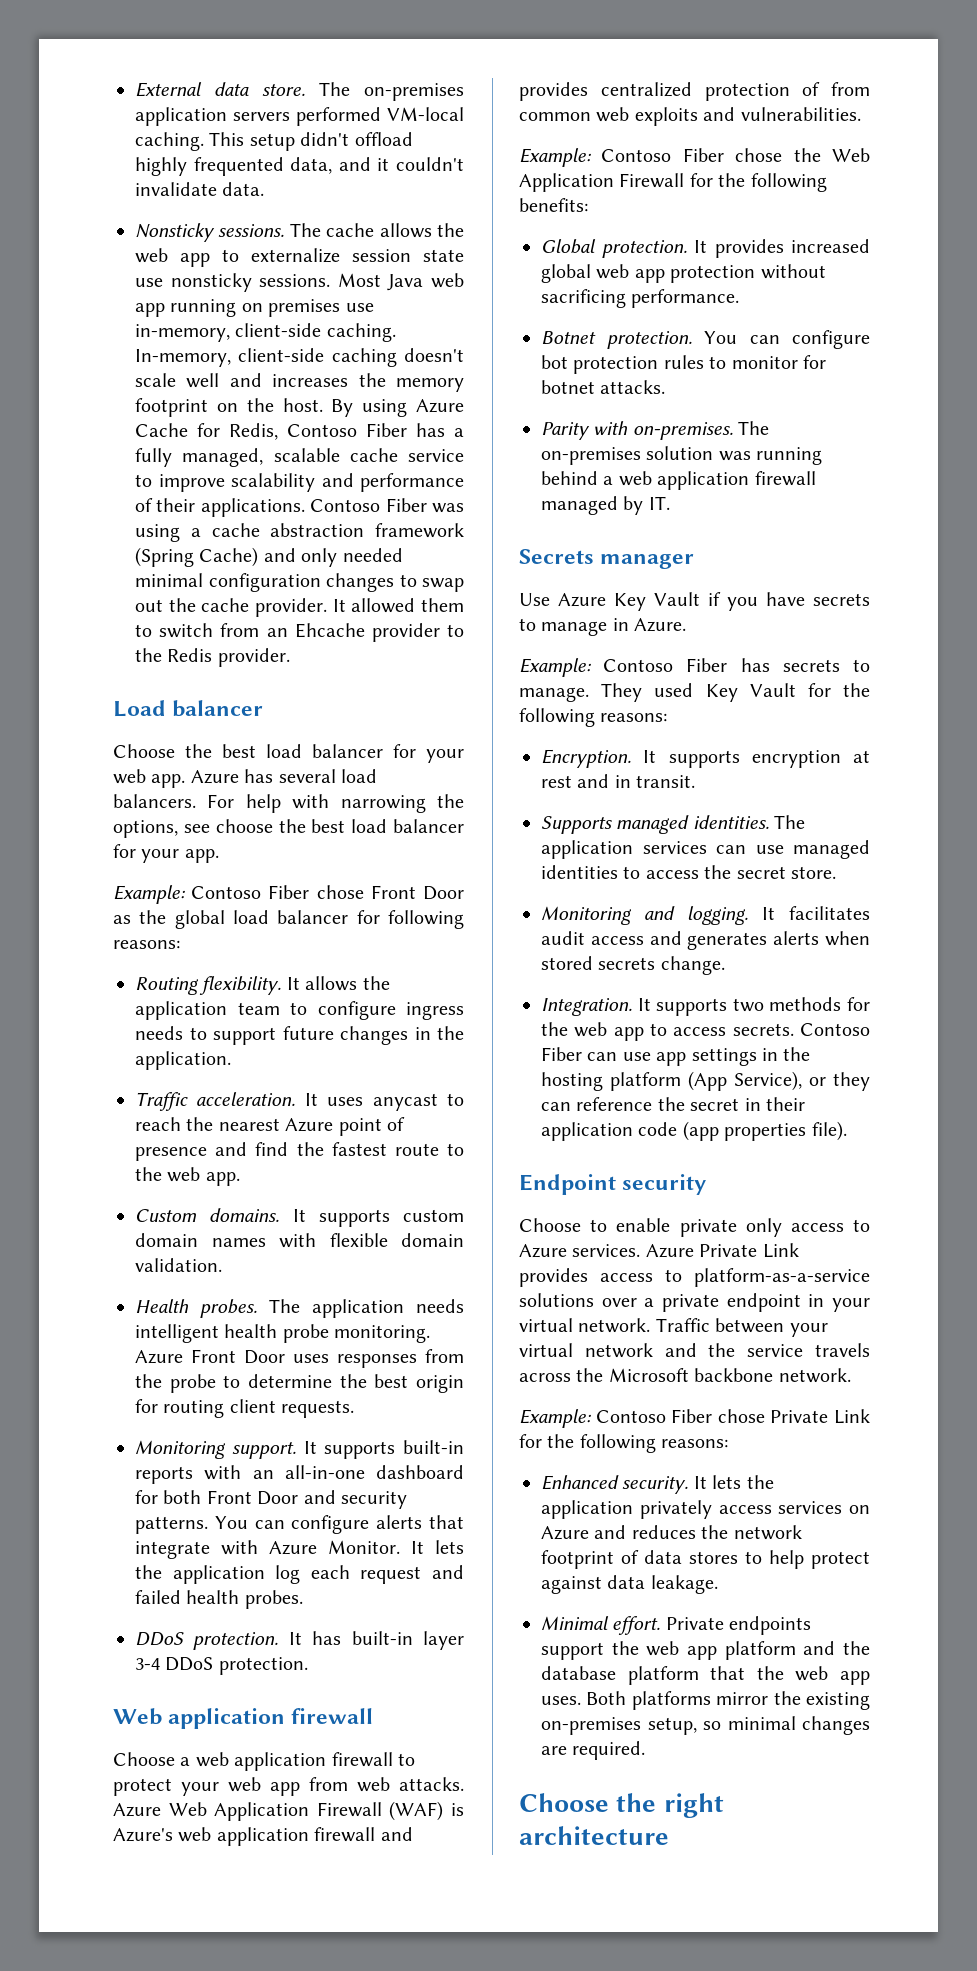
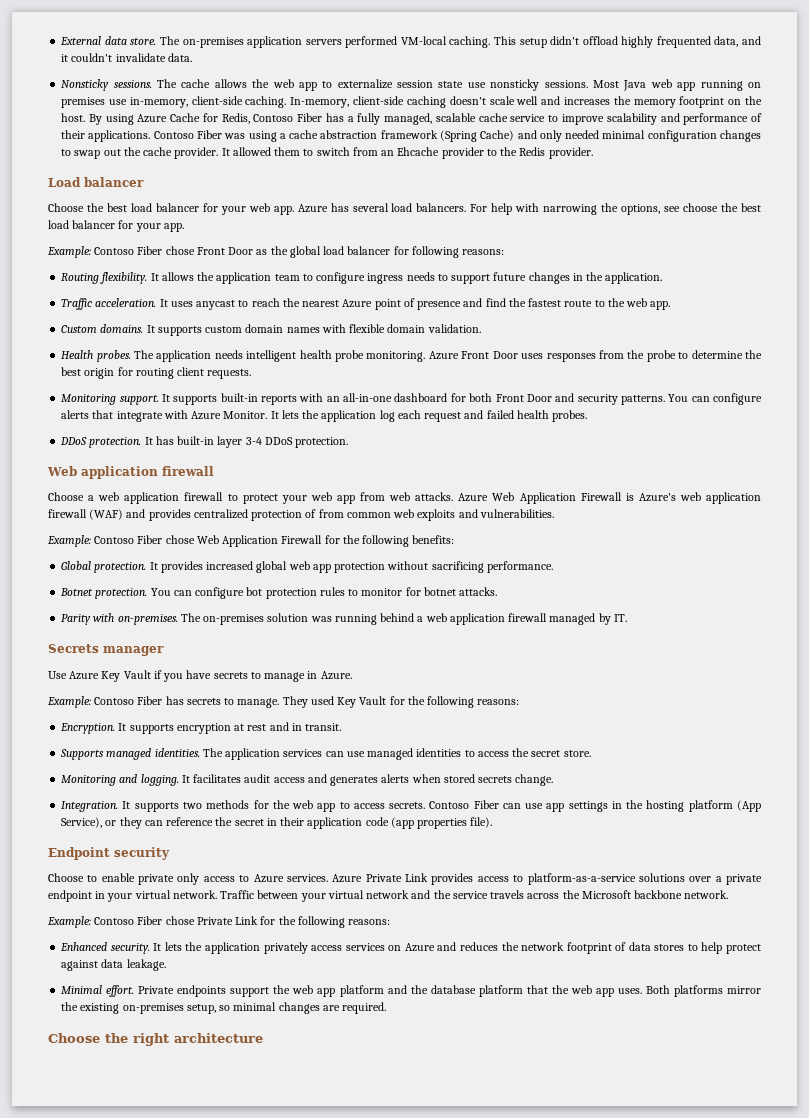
- Azure Web Application Firewall (WAF) is Azure's web application firewall and provides centralized protection of from common web exploits and vulnerabilities.
+ Azure Web Application Firewall is Azure's web application firewall (WAF) and provides centralized protection of from common web exploits and vulnerabilities.
- Example: Contoso Fiber chose the Web Application Firewall for the following benefits:
+ Example: Contoso Fiber chose Web Application Firewall for the following benefits:

